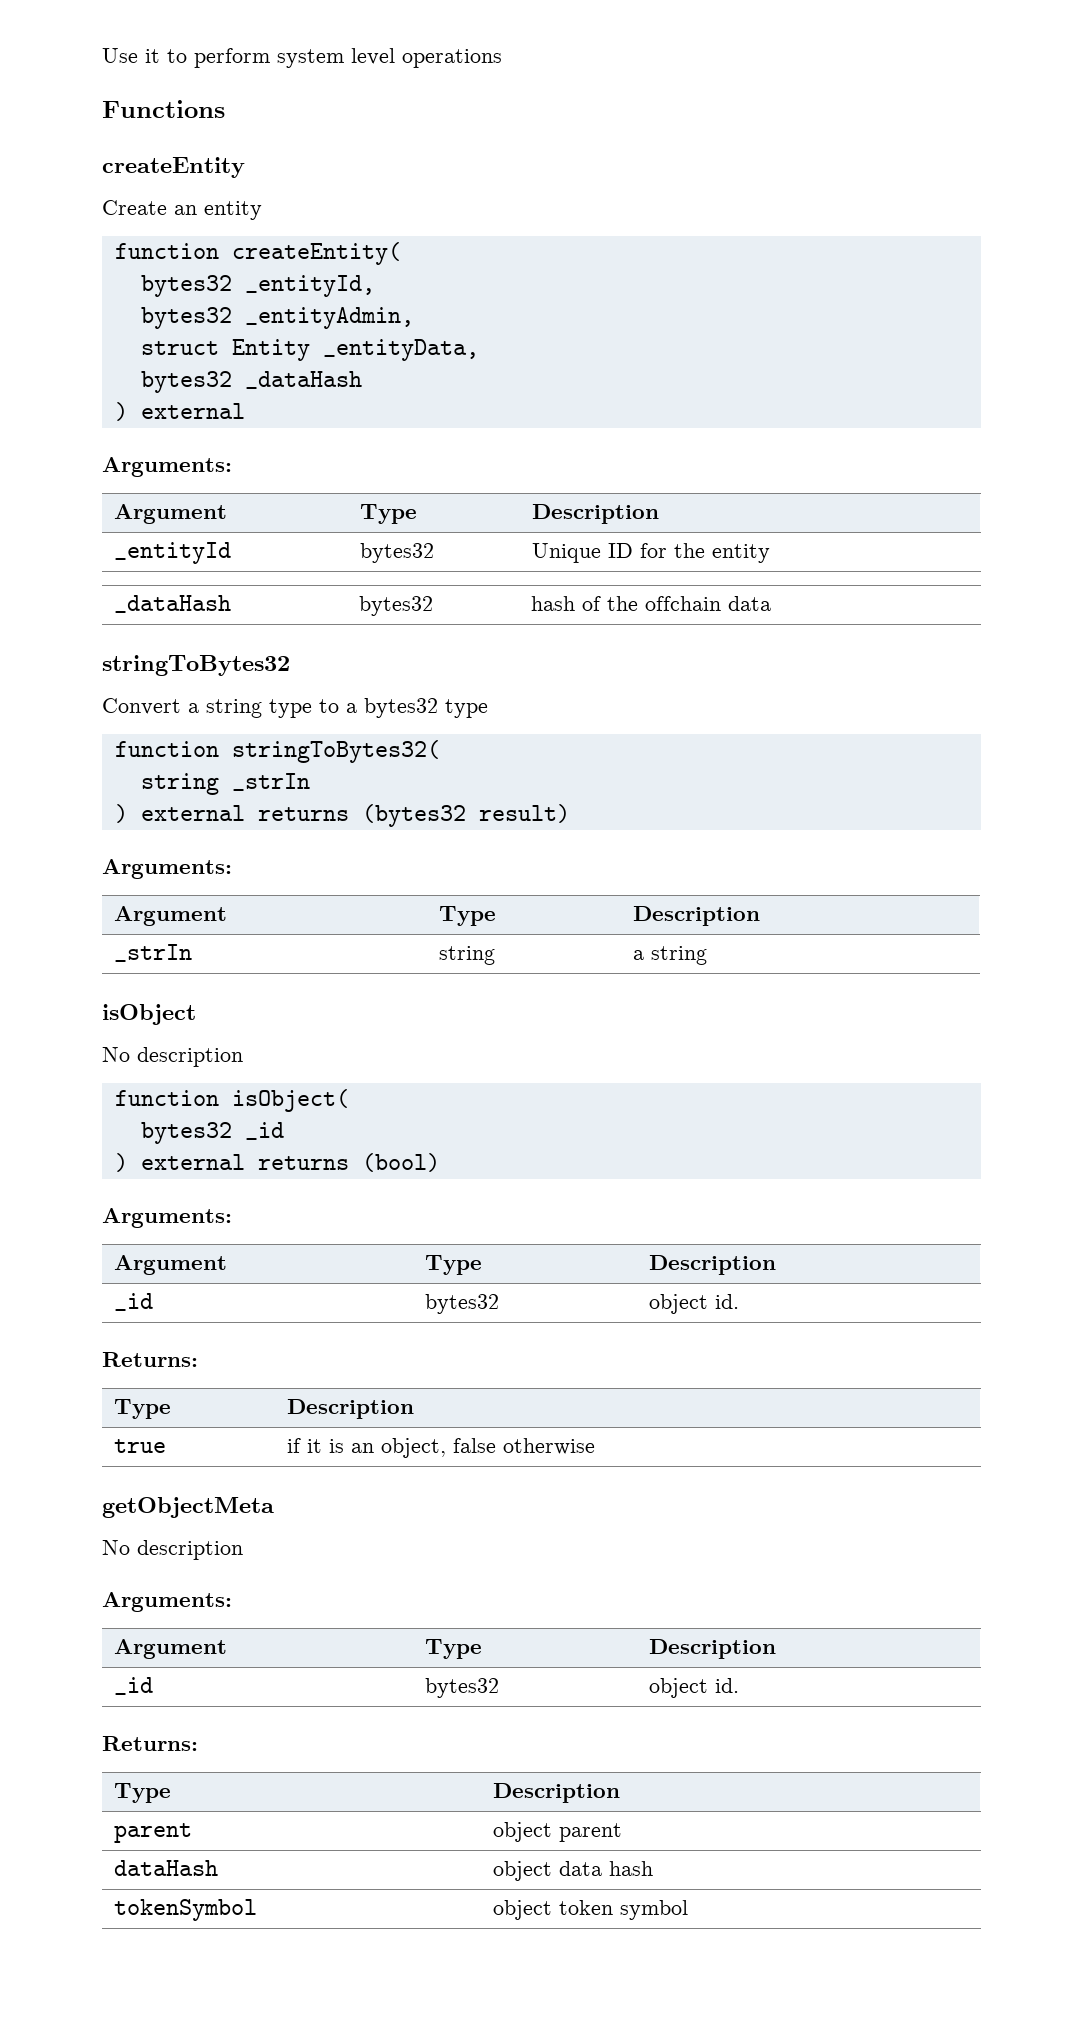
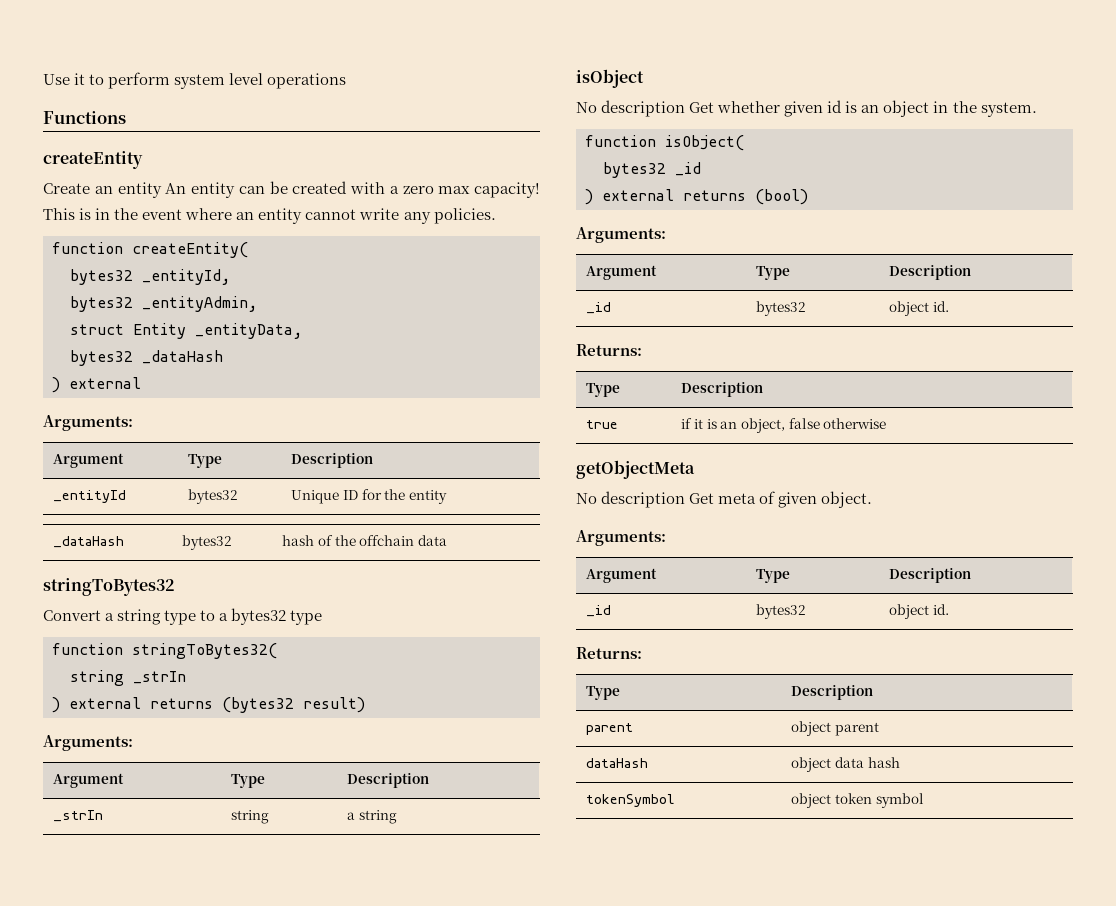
- Create an entity
+ Create an entity An entity can be created with a zero max capacity! This is in the event where an entity cannot write any policies.
  isObject
- No description
+ No description Get whether given id is an object in the system.
  getObjectMeta
- No description
+ No description Get meta of given object.

